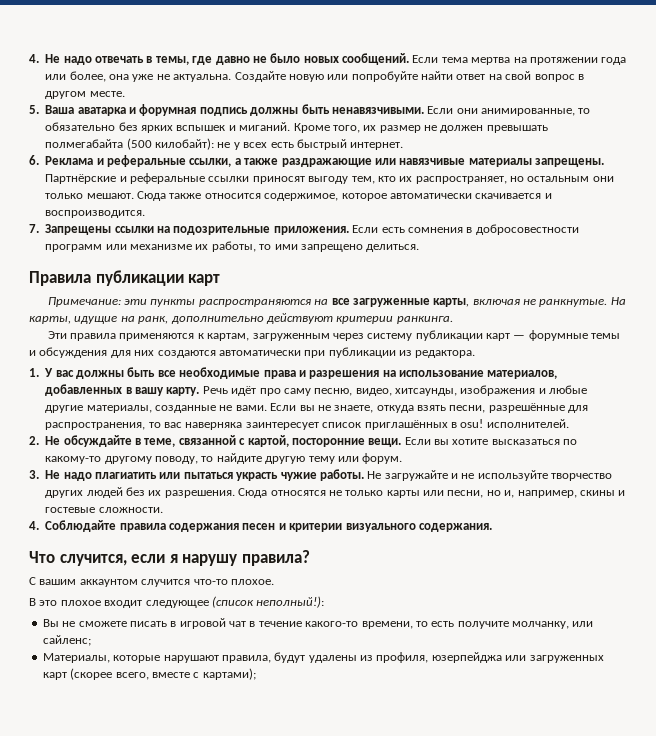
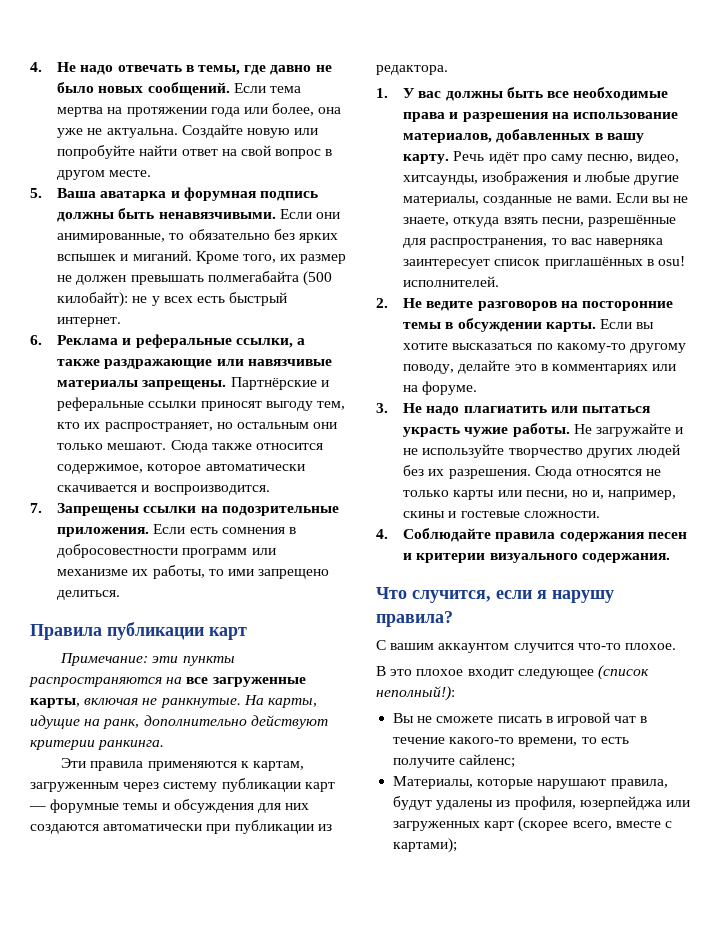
- 2. Не обсуждайте в теме, связанной с картой, посторонние вещи.
+ 2. Не ведите разговоров на посторонние темы в обсуждении карты.
- Если вы хотите высказаться по какому-то другому поводу, то найдите другую тему или форум.
+ Если вы хотите высказаться по какому-то другому поводу, делайте это в комментариях или на форуме.
- Вы не сможете писать в игровой чат в течение какого-то времени, то есть получите молчанку, или сайленс;
+ Вы не сможете писать в игровой чат в течение какого-то времени, то есть получите сайленс;

